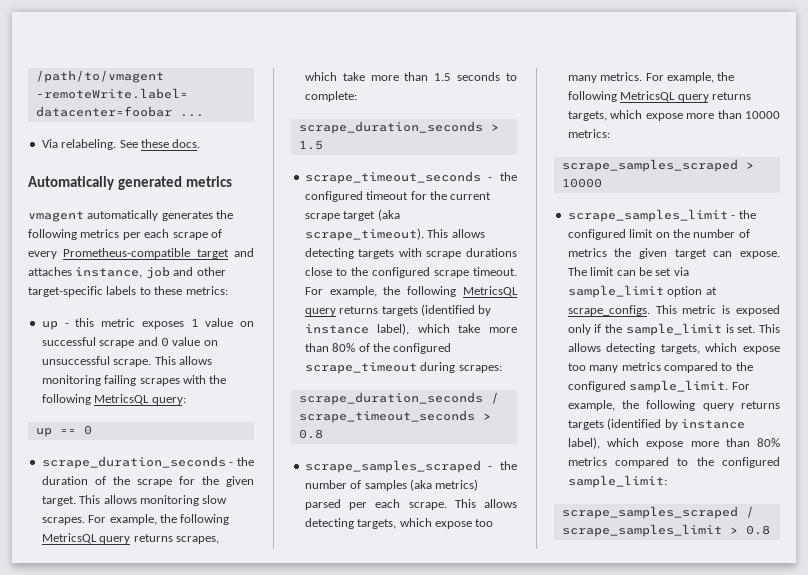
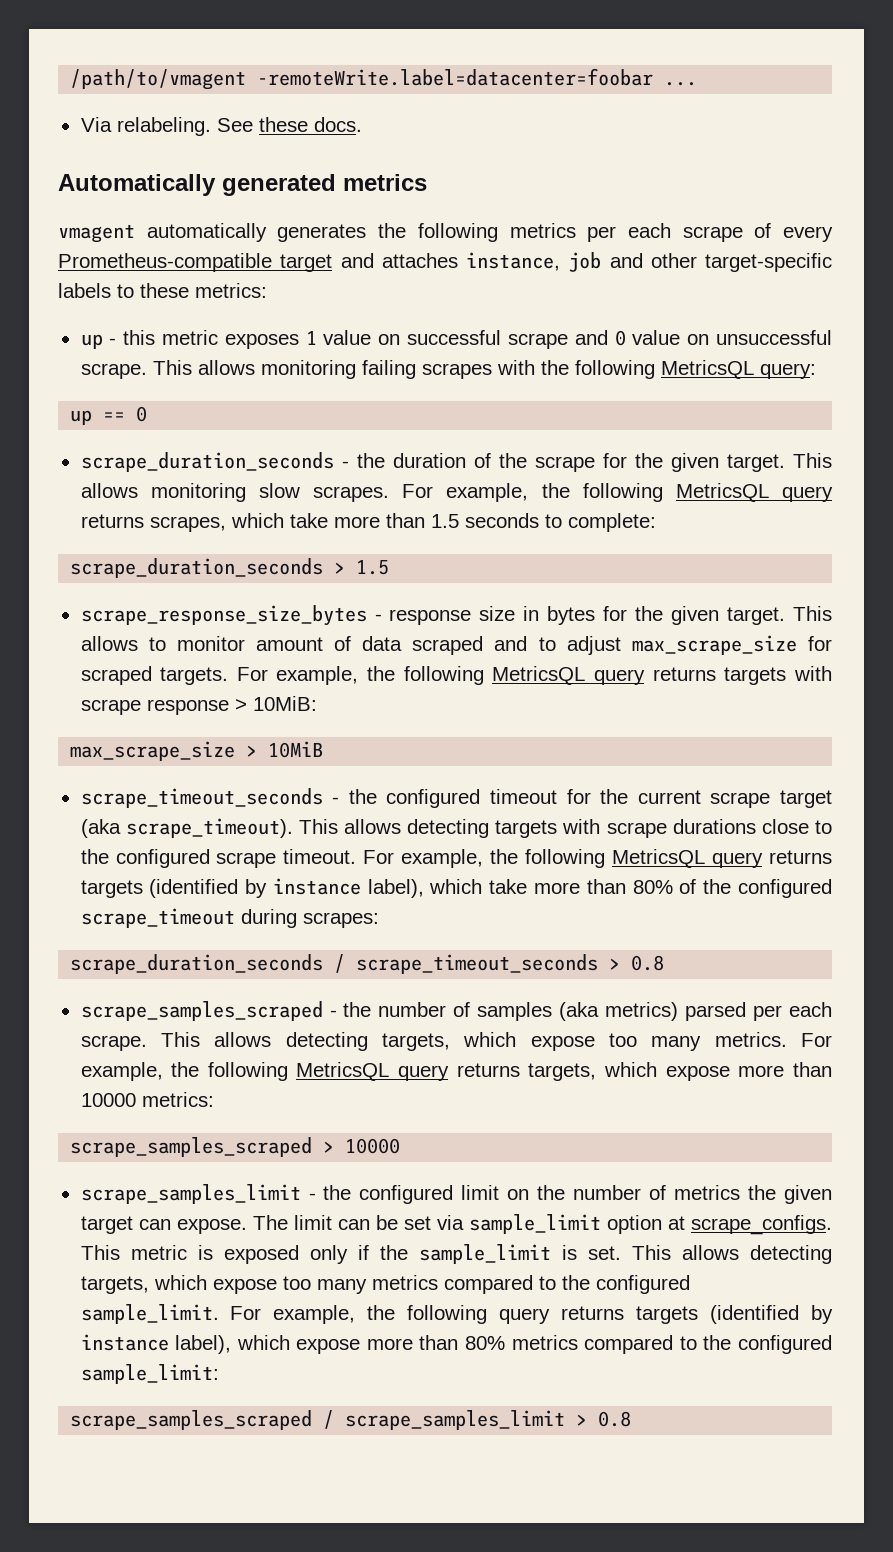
+ scrape_response_size_bytes - response size in bytes for the given target. This allows to monitor amount of data scraped and to adjust max_scrape_size for scraped targets. For example, the following MetricsQL query returns targets with scrape response > 10MiB:
+ max_scrape_size > 10MiB

